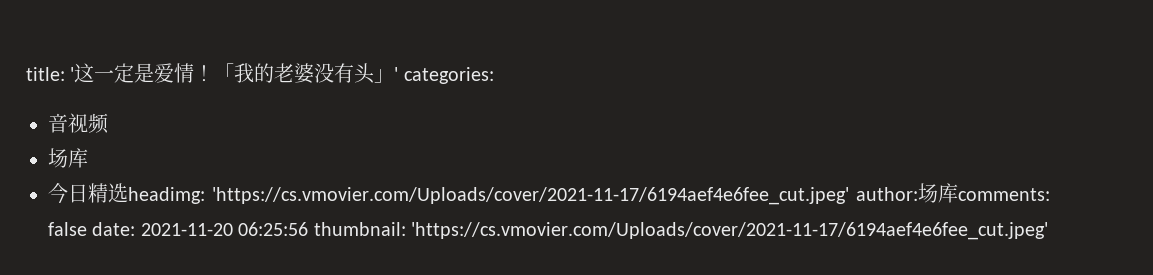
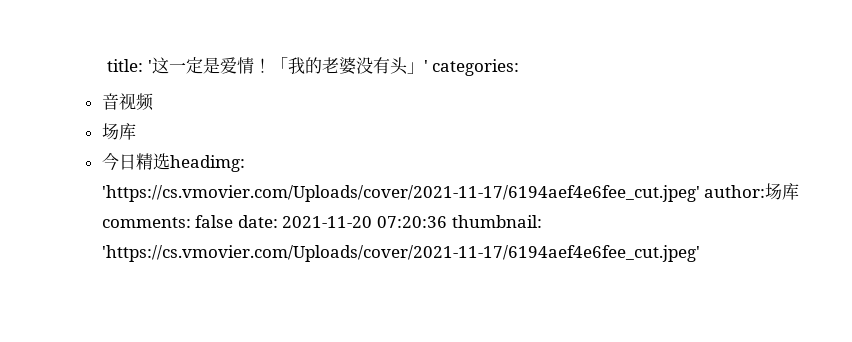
- 今日精选headimg: 'https://cs.vmovier.com/Uploads/cover/2021-11-17/6194aef4e6fee_cut.jpeg' author:场库comments: false date: 2021-11-20 06:25:56 thumbnail: 'https://cs.vmovier.com/Uploads/cover/2021-11-17/6194aef4e6fee_cut.jpeg'
+ 今日精选headimg: 'https://cs.vmovier.com/Uploads/cover/2021-11-17/6194aef4e6fee_cut.jpeg' author:场库comments: false date: 2021-11-20 07:20:36 thumbnail: 'https://cs.vmovier.com/Uploads/cover/2021-11-17/6194aef4e6fee_cut.jpeg'

